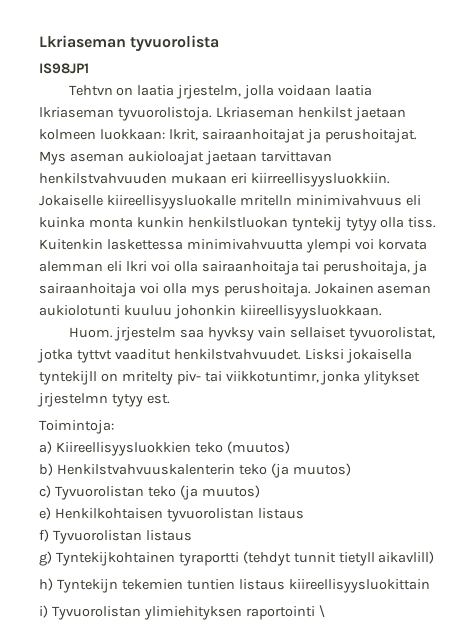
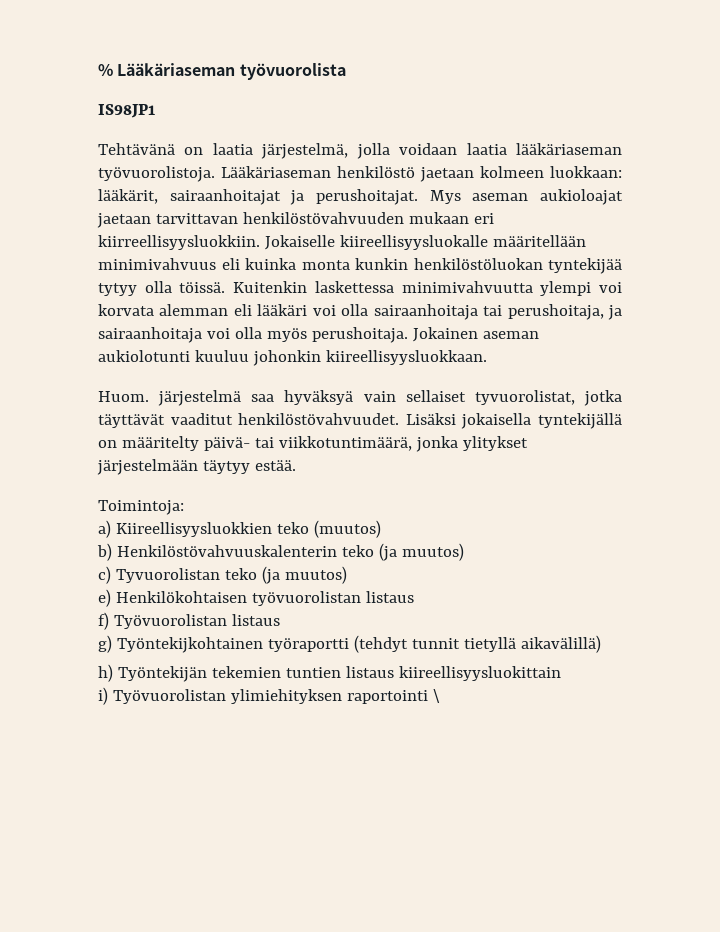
- Lkriaseman tyvuorolista
+ % Lääkäriaseman työvuorolista
- Tehtvn on laatia jrjestelm, jolla voidaan laatia lkriaseman tyvuorolistoja. Lkriaseman henkilst jaetaan kolmeen luokkaan: lkrit, sairaanhoitajat ja perushoitajat.
+ Tehtävänä on laatia järjestelmä, jolla voidaan laatia lääkäriaseman työvuorolistoja. Lääkäriaseman henkilöstö jaetaan kolmeen luokkaan: lääkärit, sairaanhoitajat ja perushoitajat.
- Mys aseman aukioloajat jaetaan tarvittavan henkilstvahvuuden mukaan eri kiirreellisyysluokkiin.
+ Mys aseman aukioloajat jaetaan tarvittavan henkilöstövahvuuden mukaan eri kiirreellisyysluokkiin.
- Jokaiselle kiireellisyysluokalle mritelln minimivahvuus eli kuinka monta kunkin henkilstluokan tyntekij tytyy olla tiss.
+ Jokaiselle kiireellisyysluokalle määritellään minimivahvuus eli kuinka monta kunkin henkilöstöluokan tyntekijää tytyy olla töissä.
- Kuitenkin laskettessa minimivahvuutta ylempi voi korvata alemman eli lkri voi olla sairaanhoitaja tai perushoitaja, ja sairaanhoitaja voi olla mys perushoitaja.
+ Kuitenkin laskettessa minimivahvuutta ylempi voi korvata alemman eli lääkäri voi olla sairaanhoitaja tai perushoitaja, ja sairaanhoitaja voi olla myös perushoitaja.
- Huom. jrjestelm saa hyvksy vain sellaiset tyvuorolistat, jotka tyttvt vaaditut henkilstvahvuudet. Lisksi jokaisella tyntekijll on mritelty piv- tai viikkotuntimr, jonka ylitykset jrjestelmn tytyy est.
+ Huom. järjestelmä saa hyväksyä vain sellaiset tyvuorolistat, jotka täyttävät vaaditut henkilöstövahvuudet. Lisäksi jokaisella tyntekijällä on määritelty päivä- tai viikkotuntimäärä, jonka ylitykset järjestelmään täytyy estää.
- b) Henkilstvahvuuskalenterin teko (ja muutos)
+ b) Henkilöstövahvuuskalenterin teko (ja muutos)
- e) Henkilkohtaisen tyvuorolistan listaus
+ e) Henkilökohtaisen työvuorolistan listaus
- f) Tyvuorolistan listaus
+ f) Työvuorolistan listaus
- g) Tyntekijkohtainen tyraportti (tehdyt tunnit tietyll aikavlill)
+ g) Työntekijkohtainen työraportti (tehdyt tunnit tietyllä aikavälillä)
- h) Tyntekijn tekemien tuntien listaus kiireellisyysluokittain
+ h) Työntekijän tekemien tuntien listaus kiireellisyysluokittain
- i) Tyvuorolistan ylimiehityksen raportointi \
+ i) Työvuorolistan ylimiehityksen raportointi \

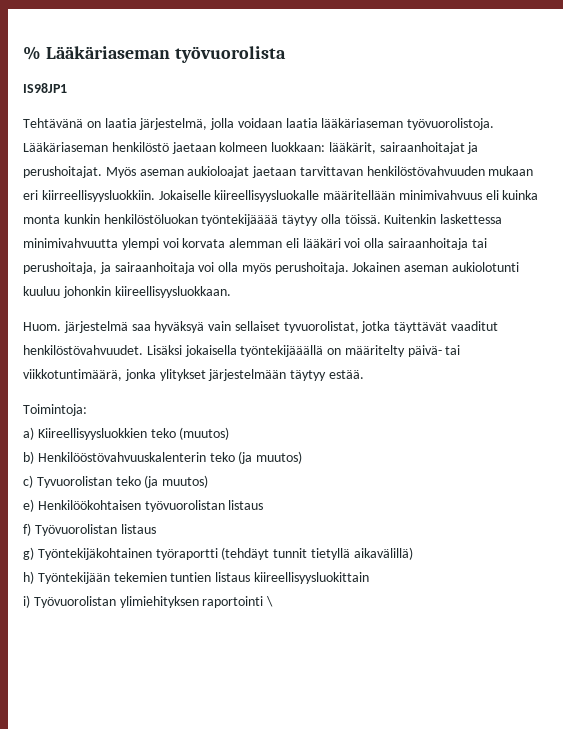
- Mys aseman aukioloajat jaetaan tarvittavan henkilöstövahvuuden mukaan eri kiirreellisyysluokkiin.
+ Myös aseman aukioloajat jaetaan tarvittavan henkilöstövahvuuden mukaan eri kiirreellisyysluokkiin.
- Jokaiselle kiireellisyysluokalle määritellään minimivahvuus eli kuinka monta kunkin henkilöstöluokan tyntekijää tytyy olla töissä.
+ Jokaiselle kiireellisyysluokalle määritellään minimivahvuus eli kuinka monta kunkin henkilöstöluokan työntekijääää täytyy olla töissä.
- Lisäksi jokaisella tyntekijällä on määritelty päivä- tai viikkotuntimäärä, jonka ylitykset järjestelmään täytyy estää.
+ Lisäksi jokaisella työntekijääällä on määritelty päivä- tai viikkotuntimäärä, jonka ylitykset järjestelmään täytyy estää.
- b) Henkilöstövahvuuskalenterin teko (ja muutos)
+ b) Henkilööstövahvuuskalenterin teko (ja muutos)
- e) Henkilökohtaisen työvuorolistan listaus
+ e) Henkilöökohtaisen työvuorolistan listaus
- g) Työntekijkohtainen työraportti (tehdyt tunnit tietyllä aikavälillä)
+ g) Työntekijäkohtainen työraportti (tehdäyt tunnit tietyllä aikavälillä)
- h) Työntekijän tekemien tuntien listaus kiireellisyysluokittain
+ h) Työntekijään tekemien tuntien listaus kiireellisyysluokittain

